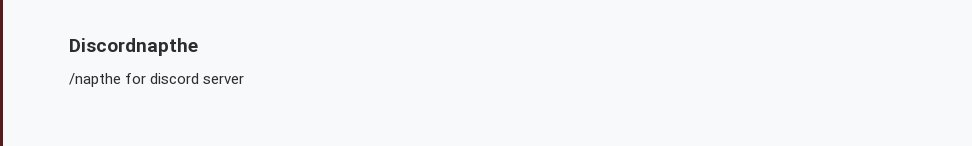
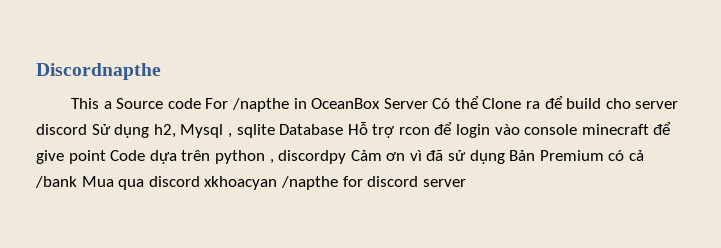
- /napthe for discord server
+ This a Source code For /napthe in OceanBox Server Có thể Clone ra để build cho server discord Sử dụng h2, Mysql , sqlite Database Hỗ trợ rcon để login vào console minecraft để give point Code dựa trên python , discordpy Cảm ơn vì đã sử dụng Bản Premium có cả /bank Mua qua discord xkhoacyan /napthe for discord server

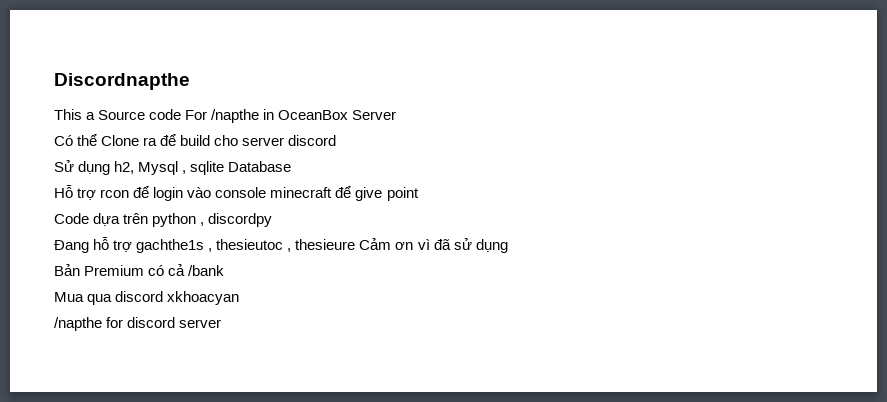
- This a Source code For /napthe in OceanBox Server Có thể Clone ra để build cho server discord Sử dụng h2, Mysql , sqlite Database Hỗ trợ rcon để login vào console minecraft để give point Code dựa trên python , discordpy Cảm ơn vì đã sử dụng Bản Premium có cả /bank Mua qua discord xkhoacyan /napthe for discord server
+ This a Source code For /napthe in OceanBox Server
+ Có thể Clone ra để build cho server discord
+ Sử dụng h2, Mysql , sqlite Database
+ Hỗ trợ rcon để login vào console minecraft để give point
+ Code dựa trên python , discordpy
+ Đang hỗ trợ gachthe1s , thesieutoc , thesieure Cảm ơn vì đã sử dụng
+ Bản Premium có cả /bank
+ Mua qua discord xkhoacyan
+ /napthe for discord server

